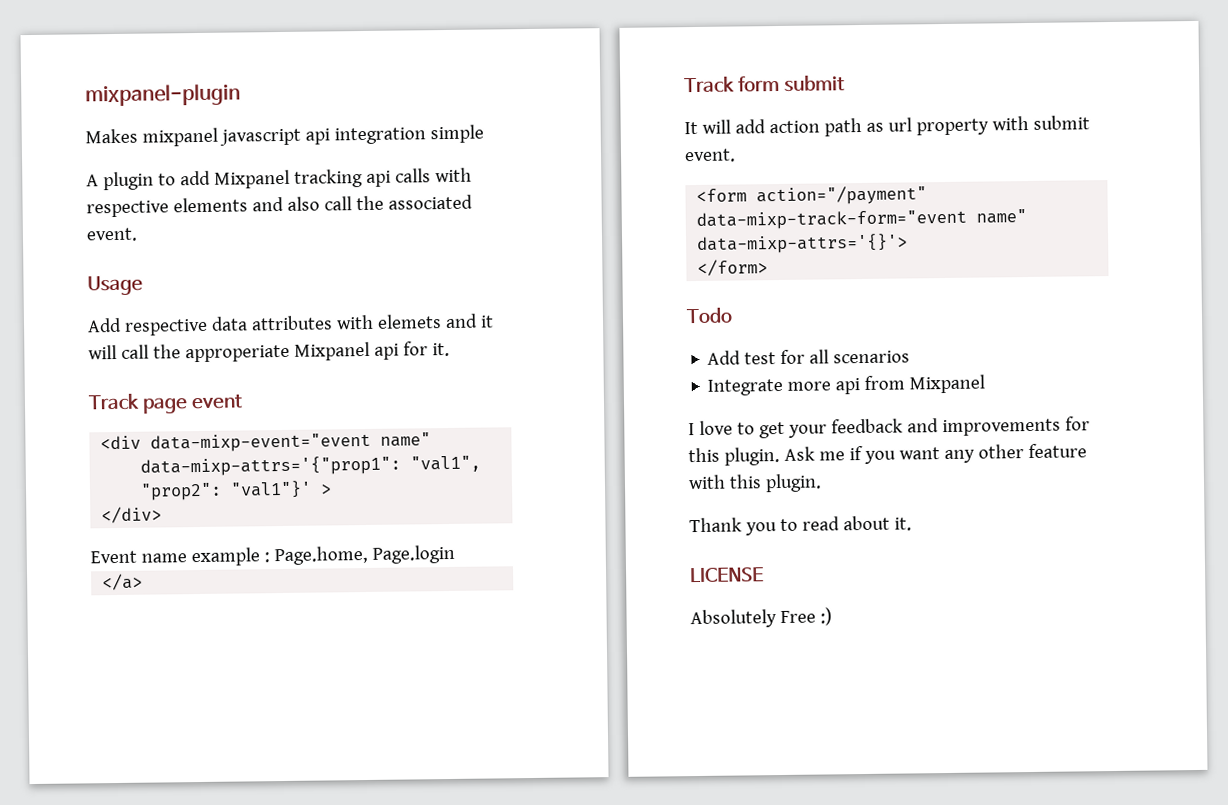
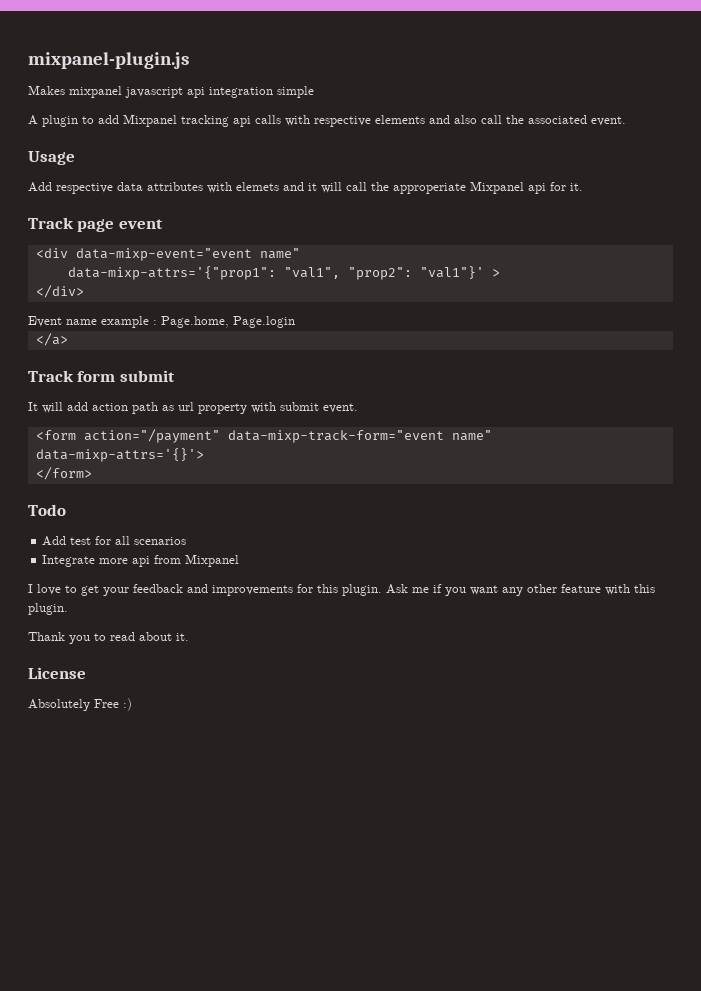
- mixpanel-plugin
+ mixpanel-plugin.js
- LICENSE
+ License

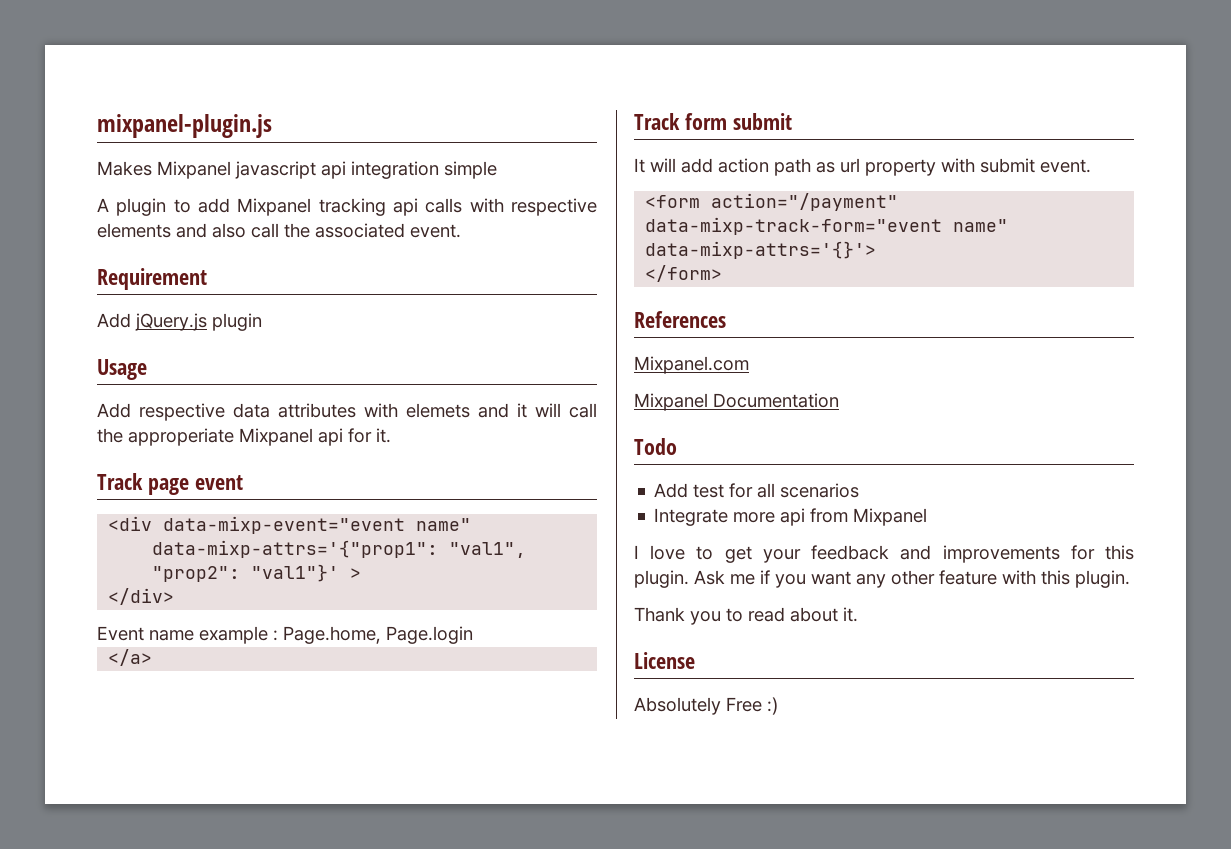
- Makes mixpanel javascript api integration simple
+ Makes Mixpanel javascript api integration simple
+ Requirement
+ Add jQuery.js plugin
+ References
+ Mixpanel.com
+ Mixpanel Documentation

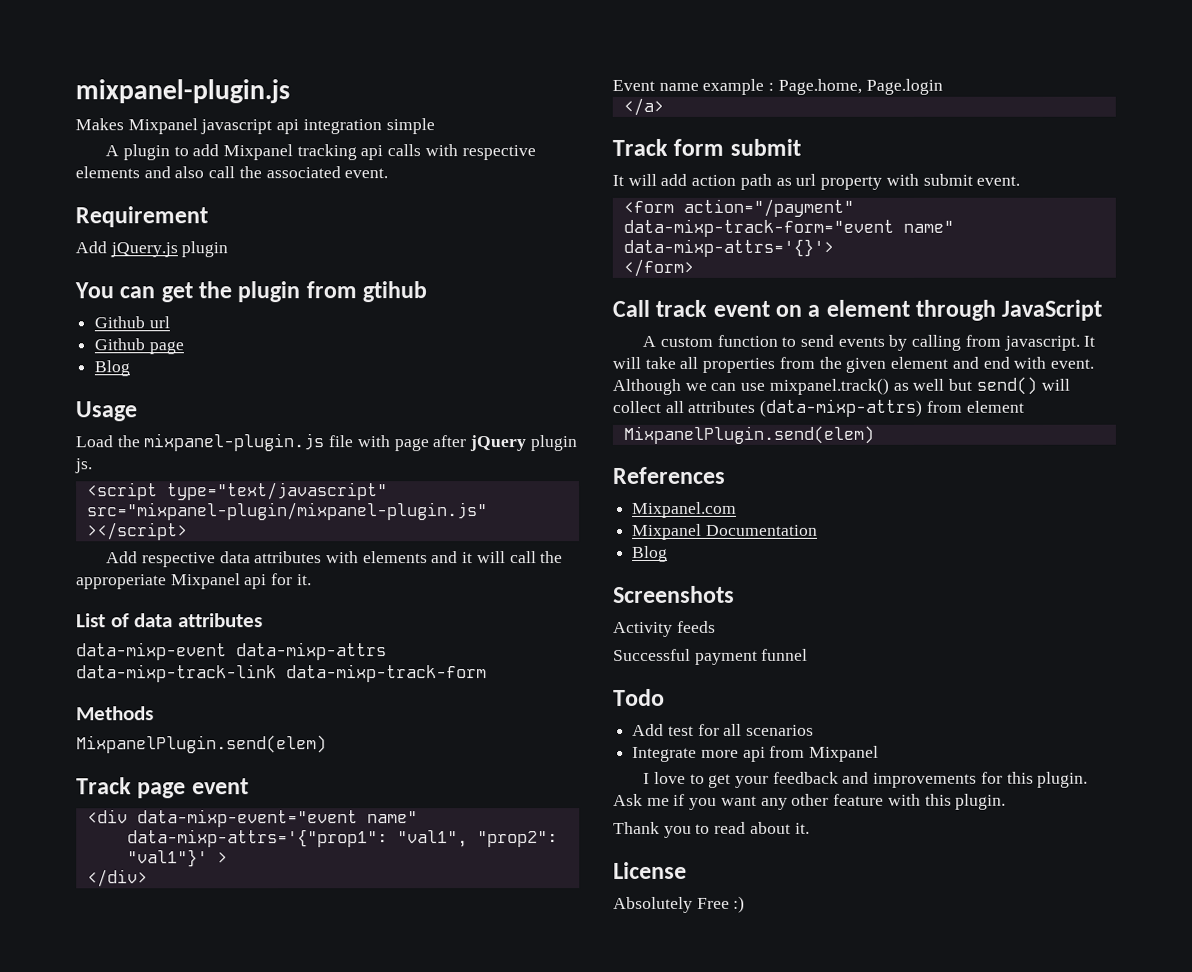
+ You can get the plugin from gtihub
+ Github url
+ Github page
+ Blog
  Usage
+ Load the mixpanel-plugin.js file with page after jQuery plugin js.
+ <script type="text/javascript" src="mixpanel-plugin/mixpanel-plugin.js" ></script>
- Add respective data attributes with elemets and it will call the approperiate Mixpanel api for it.
+ Add respective data attributes with elements and it will call the approperiate Mixpanel api for it.
+ List of data attributes
+ data-mixp-event data-mixp-attrs data-mixp-track-link data-mixp-track-form
+ Methods
+ MixpanelPlugin.send(elem)
+ Call track event on a element through JavaScript
+ A custom function to send events by calling from javascript. It will take all properties from the given element and end with event. Although we can use mixpanel.track() as well but send() will collect all attributes (data-mixp-attrs) from element
+ MixpanelPlugin.send(elem)
  References
  Mixpanel.com
  Mixpanel Documentation
+ Blog
+ Screenshots
+ Activity feeds
+ Successful payment funnel

